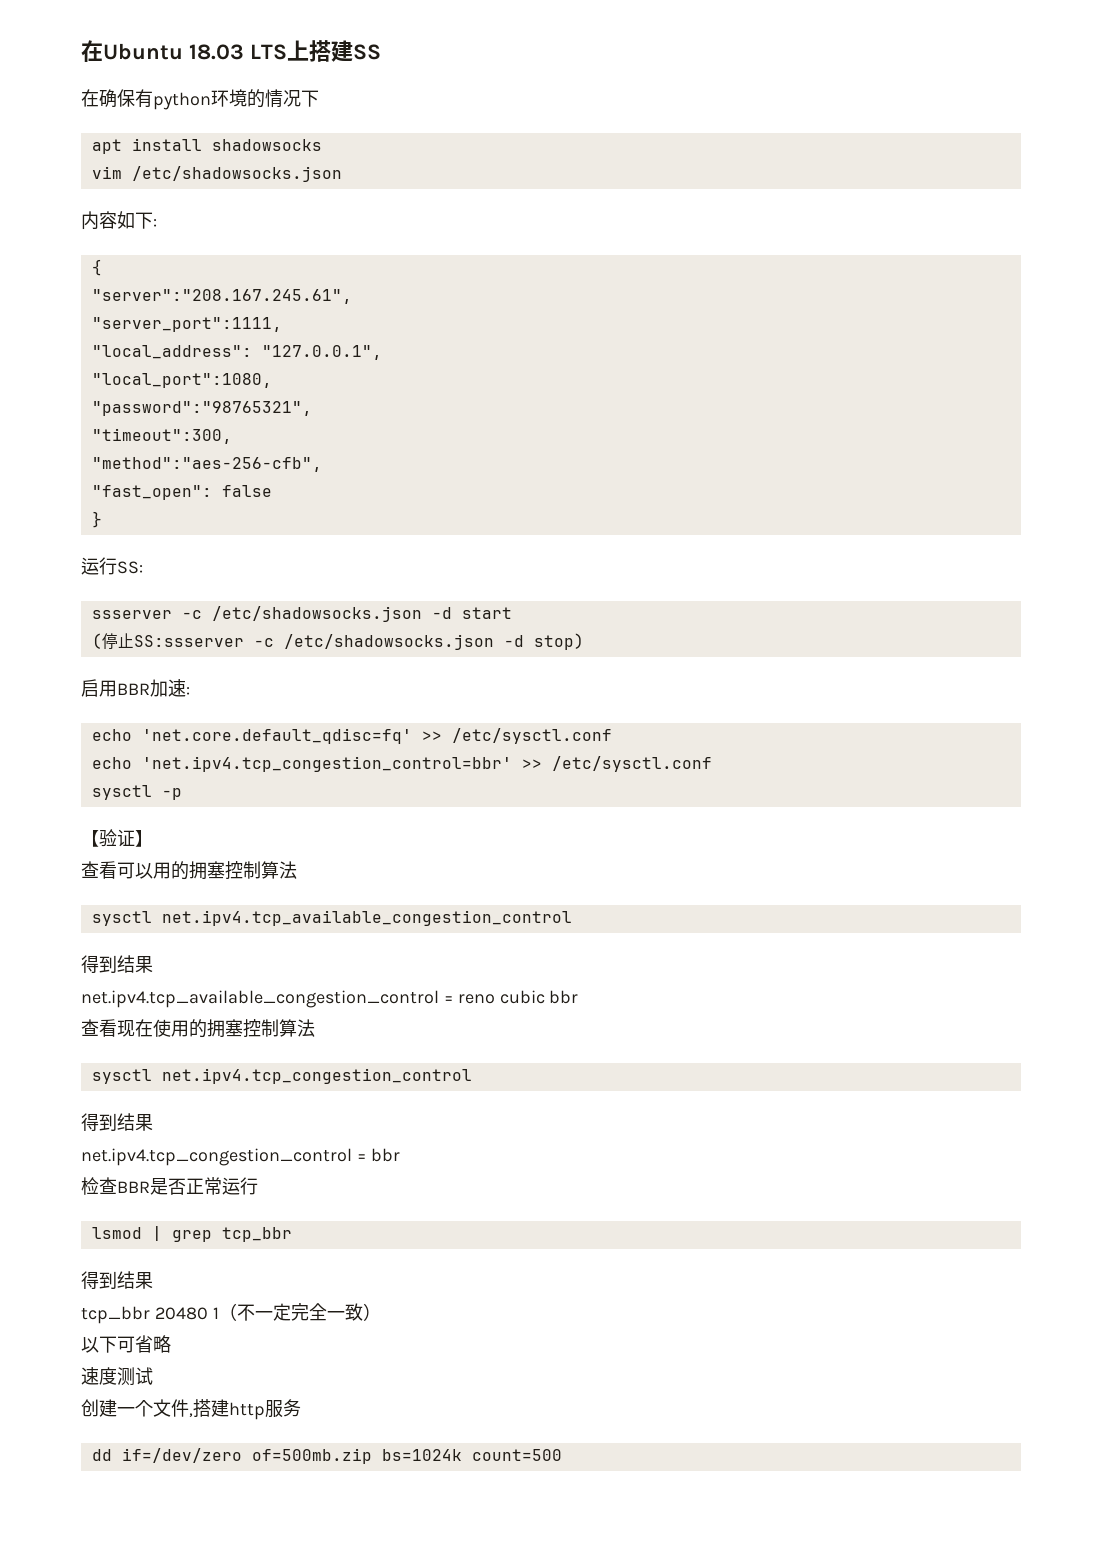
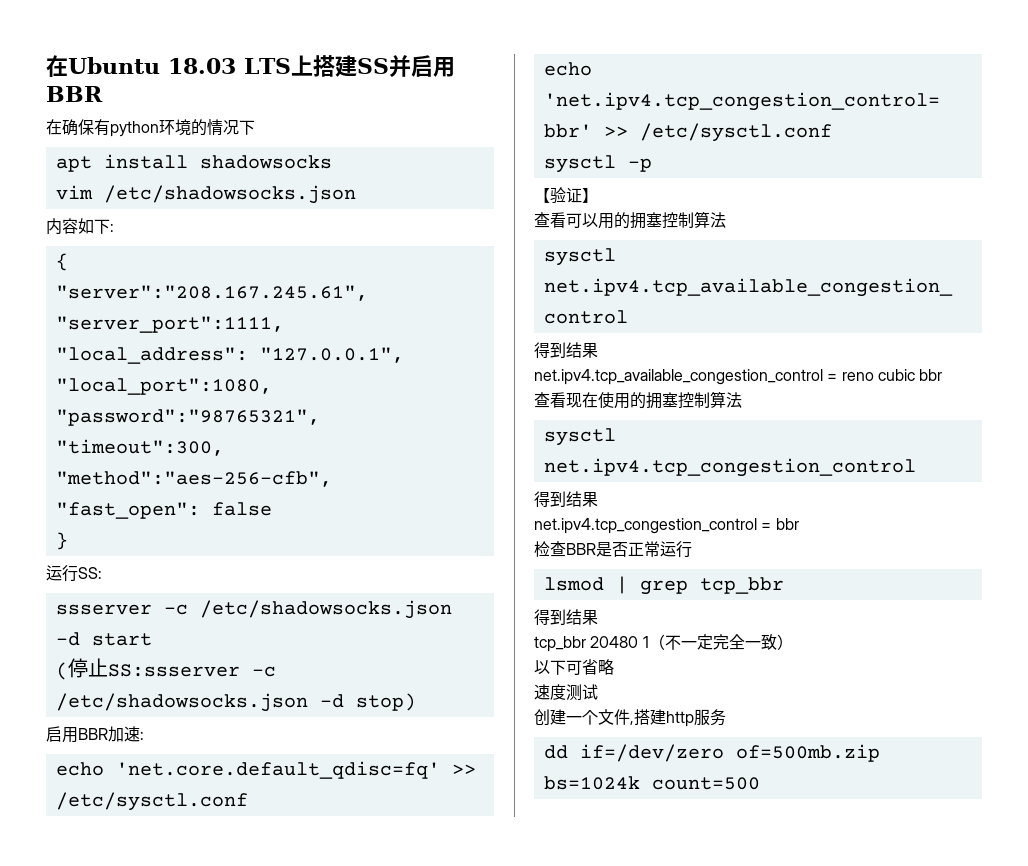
- 在Ubuntu 18.03 LTS上搭建SS
+ 在Ubuntu 18.03 LTS上搭建SS并启用BBR

